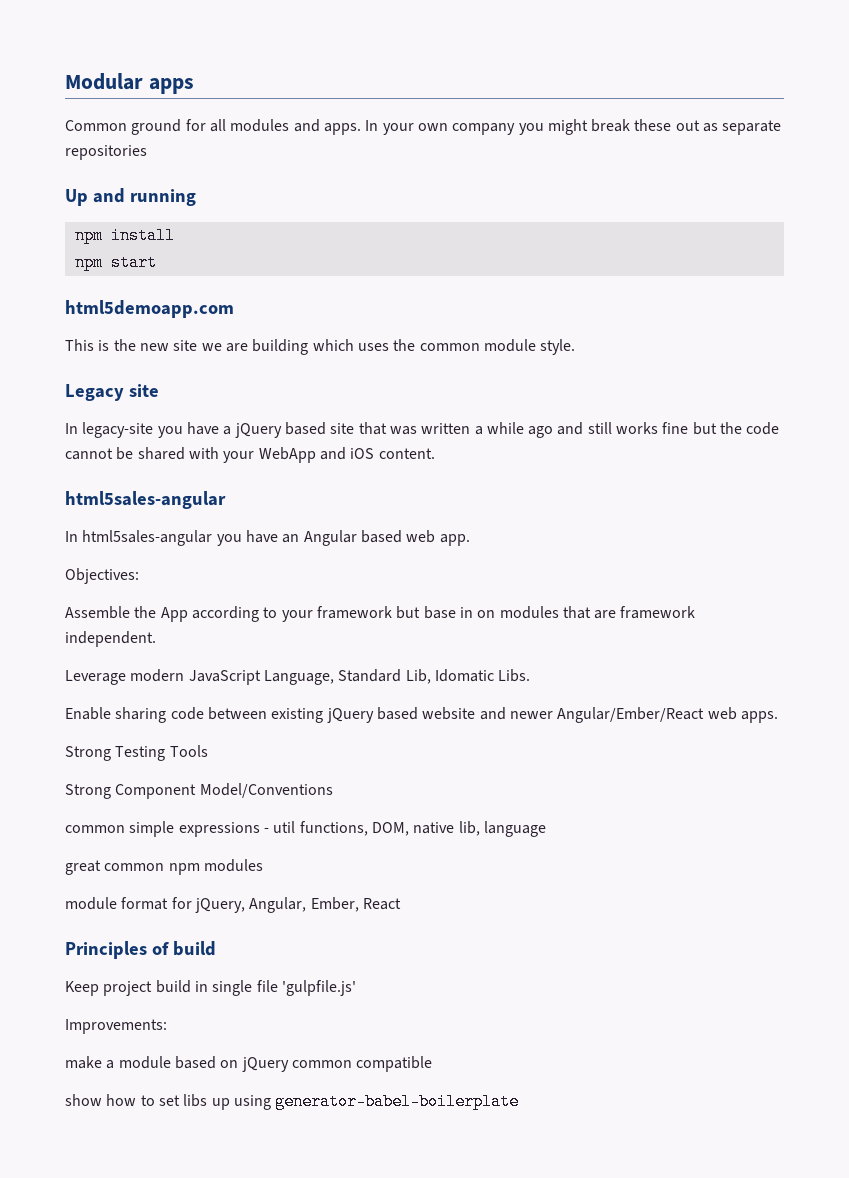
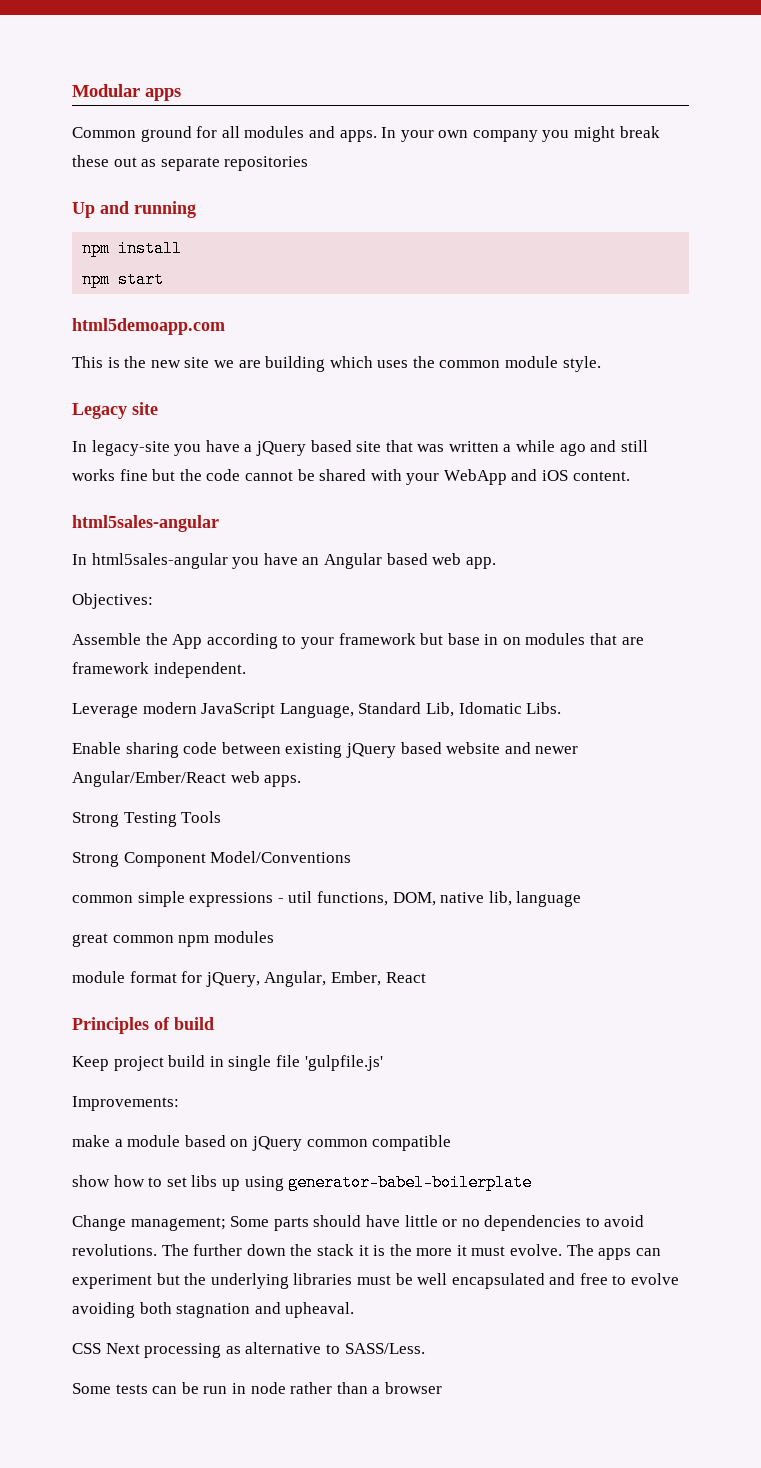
+ Change management; Some parts should have little or no dependencies to avoid revolutions. The further down the stack it is the more it must evolve. The apps can experiment but the underlying libraries must be well encapsulated and free to evolve avoiding both stagnation and upheaval.
+ CSS Next processing as alternative to SASS/Less.
+ Some tests can be run in node rather than a browser

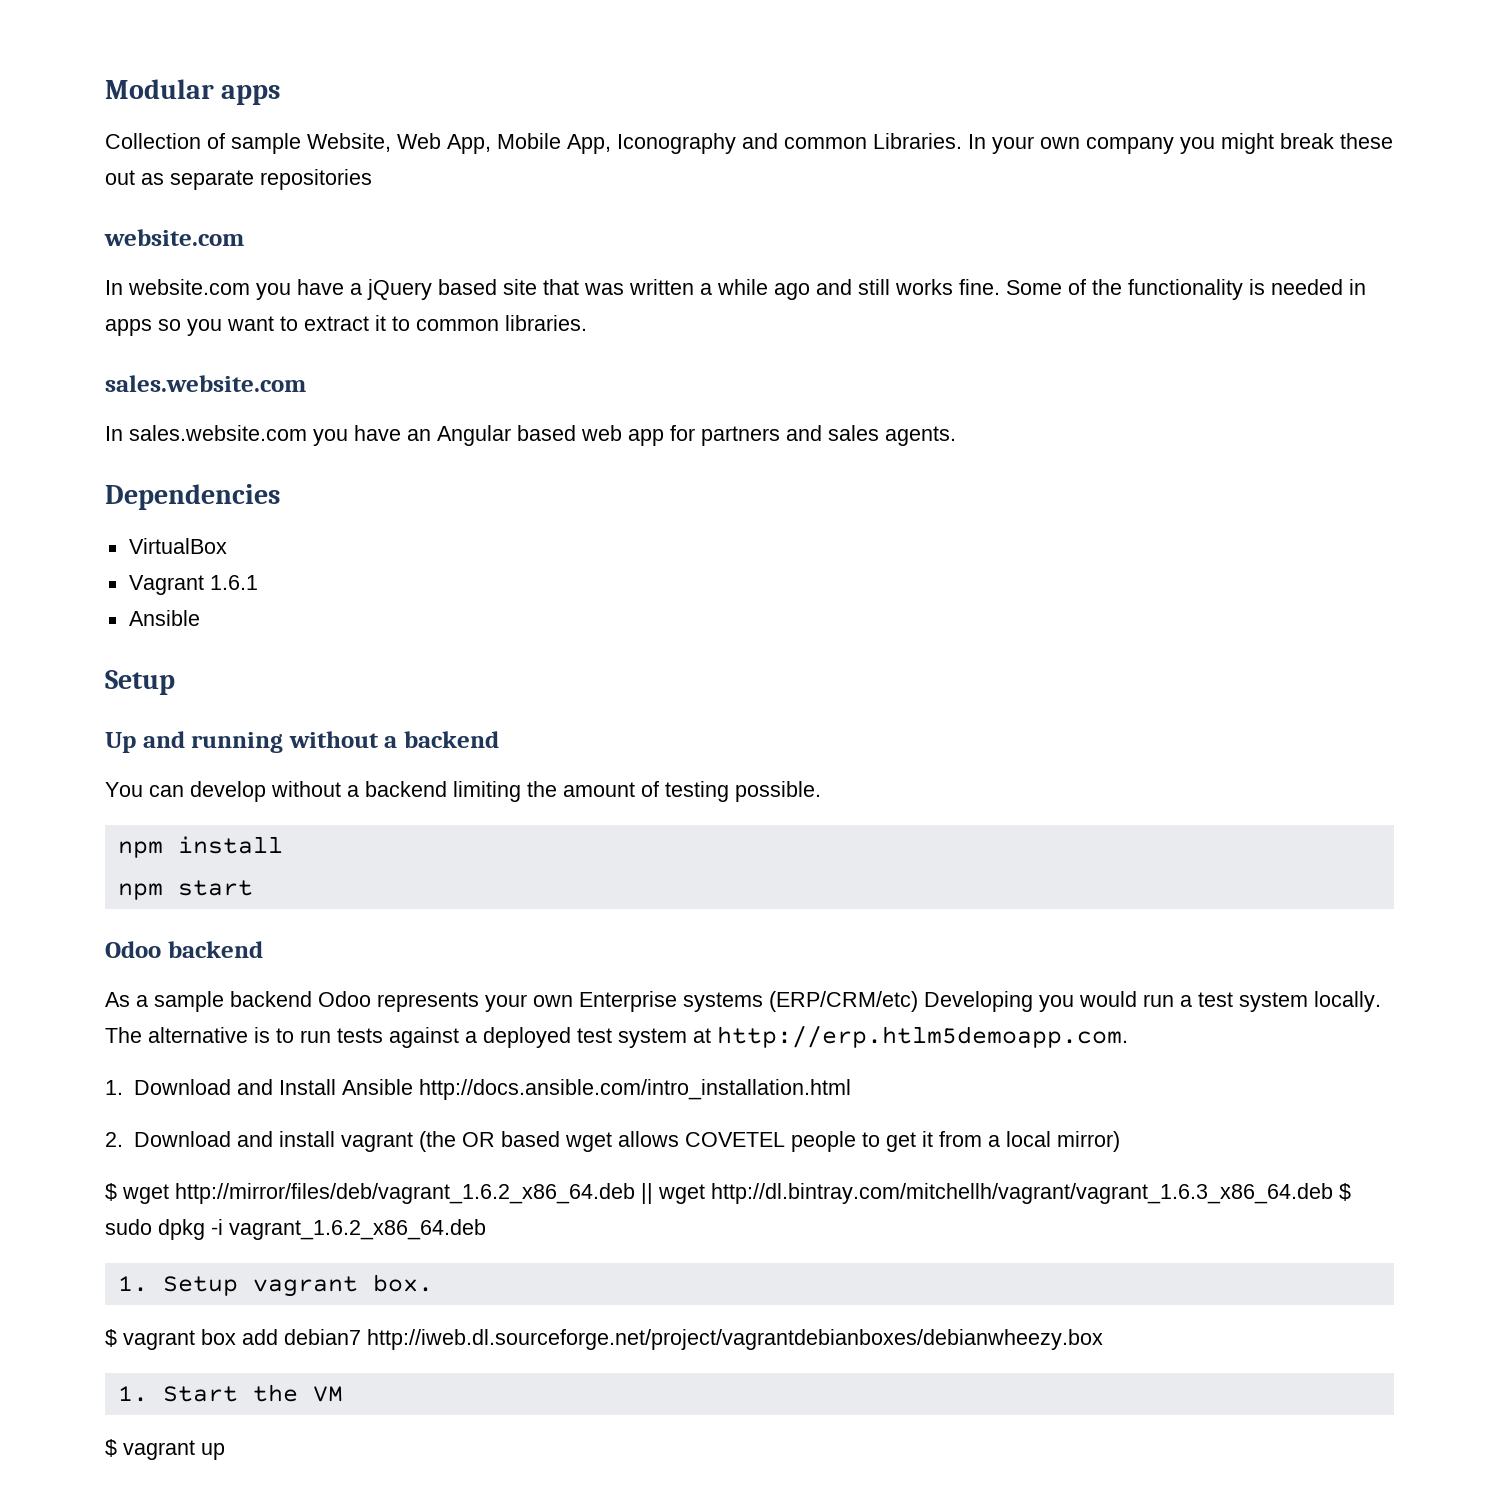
- Common ground for all modules and apps.
+ Collection of sample Website, Web App, Mobile App, Iconography and common Libraries.
  In your own company you might break these out as separate repositories
- Up and running
+ website.com
+ In website.com you have a jQuery based site that was written a while ago and still works fine. Some of the functionality is needed in apps so you want to extract it to common libraries.
+ sales.website.com
+ In sales.website.com you have an Angular based web app for partners and sales agents.
+ Dependencies
+ VirtualBox
+ Vagrant 1.6.1
+ Ansible
+ Setup
+ Up and running without a backend
+ You can develop without a backend limiting the amount of testing possible.
  npm install
  npm start
- html5demoapp.com
- This is the new site we are building which uses the common module style.
- Legacy site
- In legacy-site you have a jQuery based site that was written a while ago and still works fine but the code cannot be shared with your WebApp and iOS content.
- html5sales-angular
- In html5sales-angular you have an Angular based web app.
- Objectives:
- Assemble the App according to your framework but base in on modules that are framework independent.
- Leverage modern JavaScript Language, Standard Lib, Idomatic Libs.
- Enable sharing code between existing jQuery based website and newer Angular/Ember/React web apps.
- Strong Testing Tools
- Strong Component Model/Conventions
- common simple expressions - util functions, DOM, native lib, language
- great common npm modules
- module format for jQuery, Angular, Ember, React
- Principles of build
- Keep project build in single file 'gulpfile.js'
- Improvements:
- make a module based on jQuery common compatible
- show how to set libs up using generator-babel-boilerplate
- Change management; Some parts should have little or no dependencies to avoid revolutions. The further down the stack it is the more it must evolve. The apps can experiment but the underlying libraries must be well encapsulated and free to evolve avoiding both stagnation and upheaval.
- CSS Next processing as alternative to SASS/Less.
- Some tests can be run in node rather than a browser
+ Odoo backend
+ As a sample backend Odoo represents your own Enterprise systems (ERP/CRM/etc) Developing you would run a test system locally. The alternative is to run tests against a deployed test system at http://erp.htlm5demoapp.com.
+ 1. Download and Install Ansible http://docs.ansible.com/intro_installation.html
+ 2. Download and install vagrant (the OR based wget allows COVETEL people to get it from a local mirror)
+ $ wget http://mirror/files/deb/vagrant_1.6.2_x86_64.deb || wget http://dl.bintray.com/mitchellh/vagrant/vagrant_1.6.3_x86_64.deb $ sudo dpkg -i vagrant_1.6.2_x86_64.deb
+ 1. Setup vagrant box.
+ $ vagrant box add debian7 http://iweb.dl.sourceforge.net/project/vagrantdebianboxes/debianwheezy.box
+ 1. Start the VM
+ $ vagrant up

